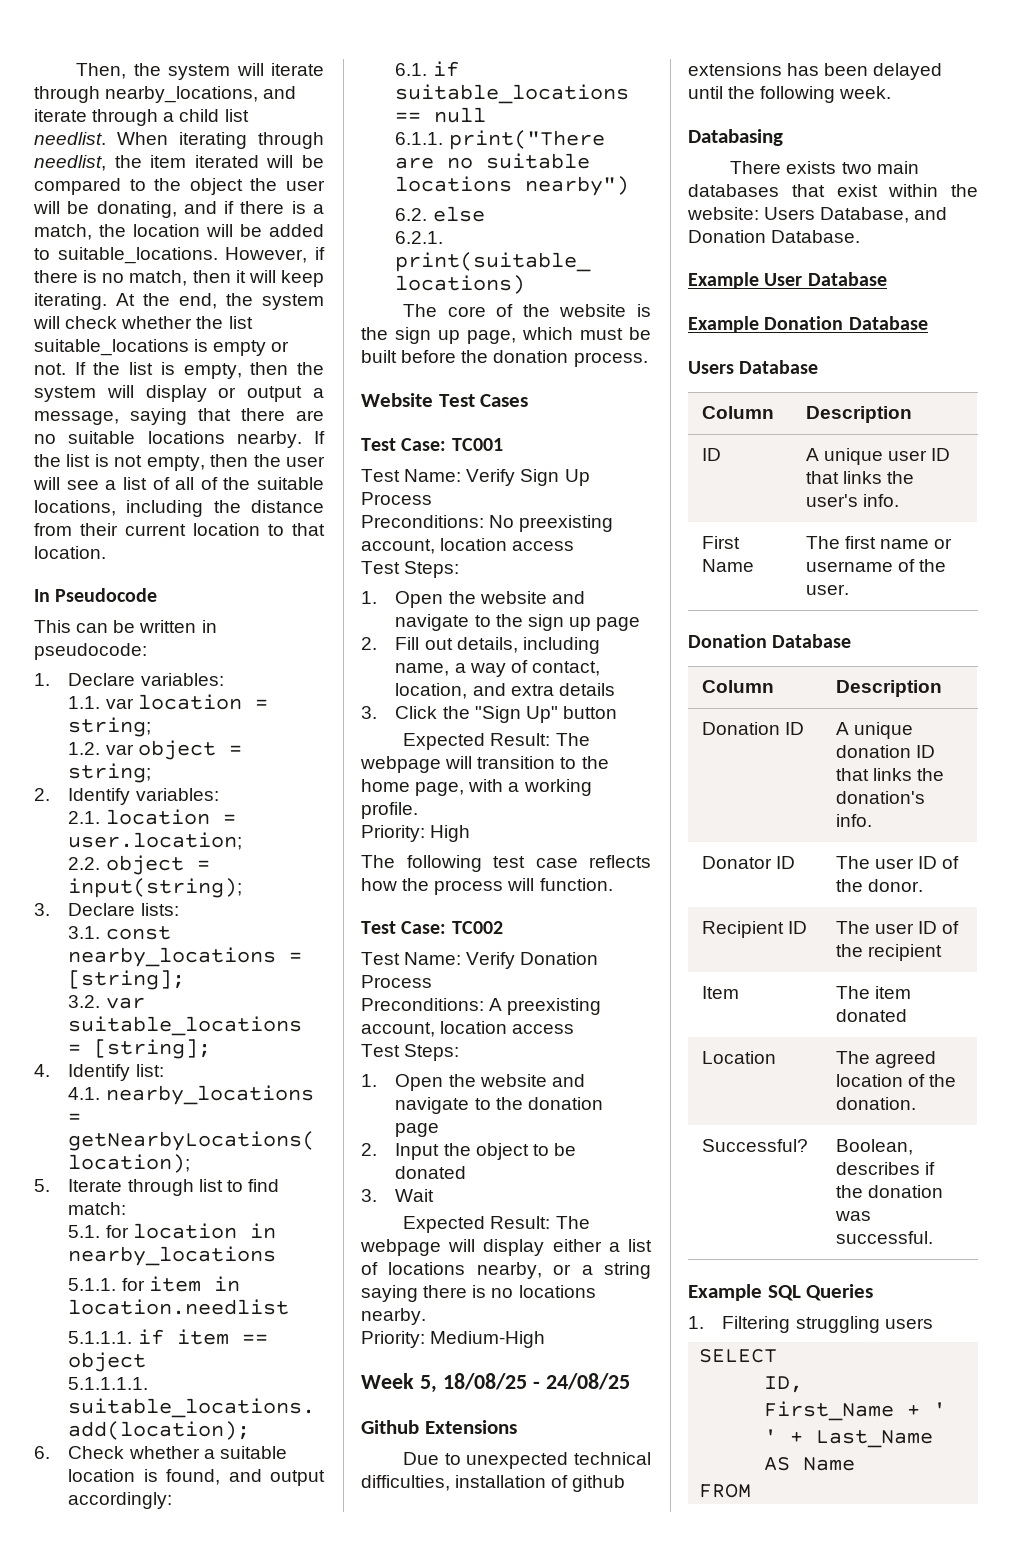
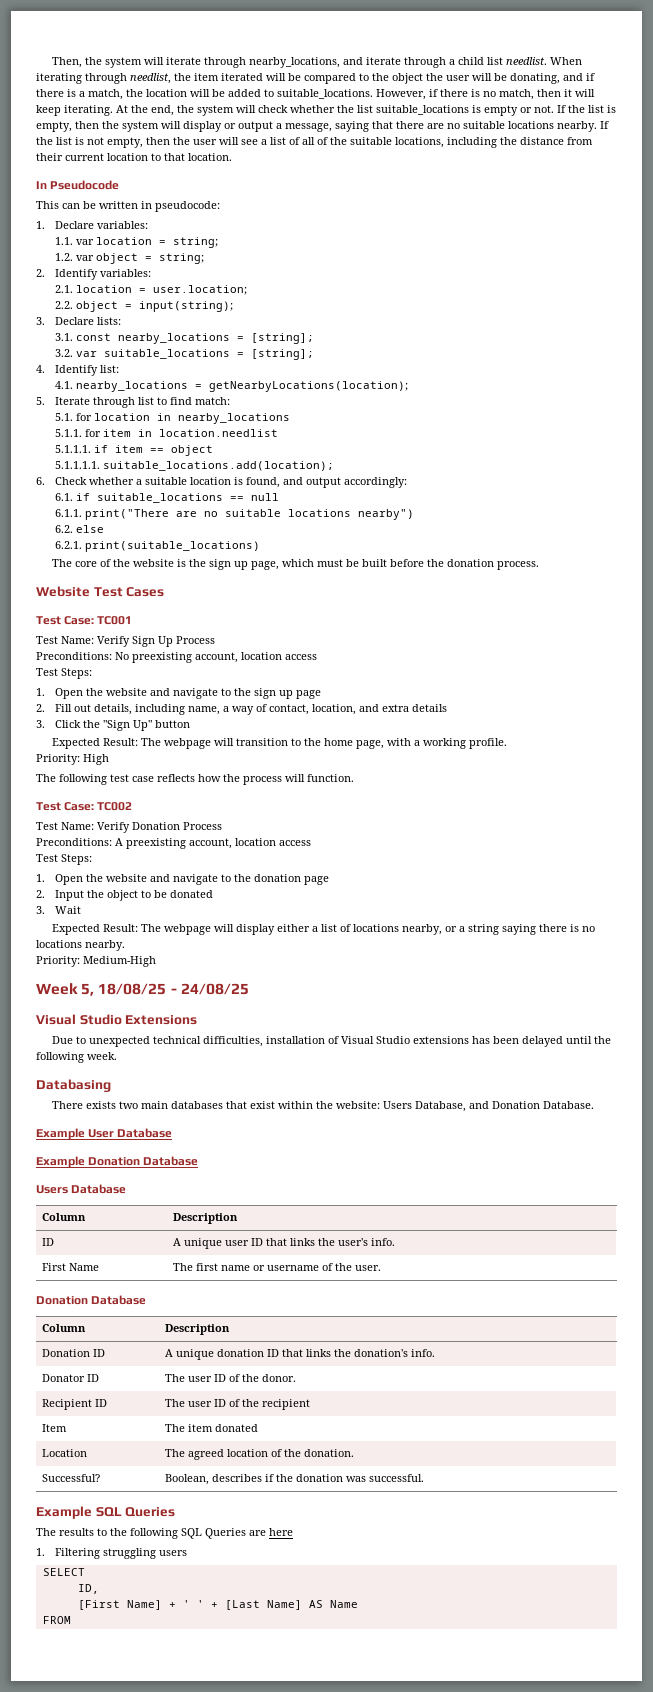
- Github Extensions
+ Visual Studio Extensions
- Due to unexpected technical difficulties, installation of github extensions has been delayed until the following week.
+ Due to unexpected technical difficulties, installation of Visual Studio extensions has been delayed until the following week.
+ The results to the following SQL Queries are here
- First_Name + ' ' + Last_Name AS Name
+ [First Name] + ' ' + [Last Name] AS Name

